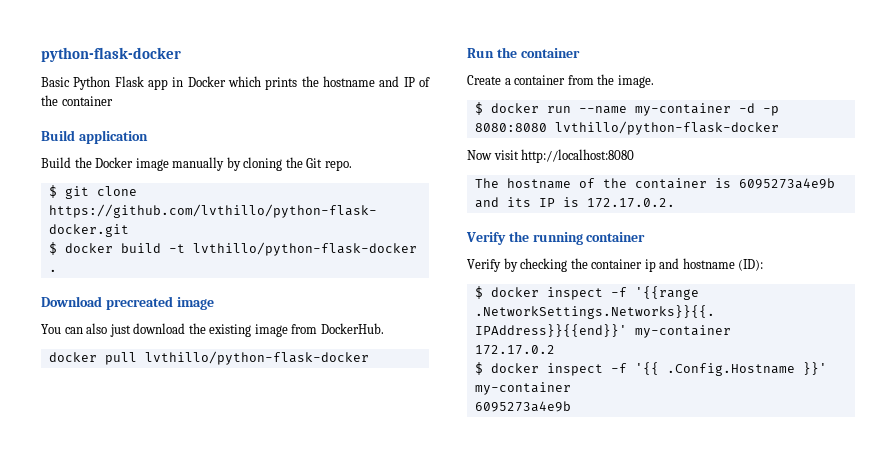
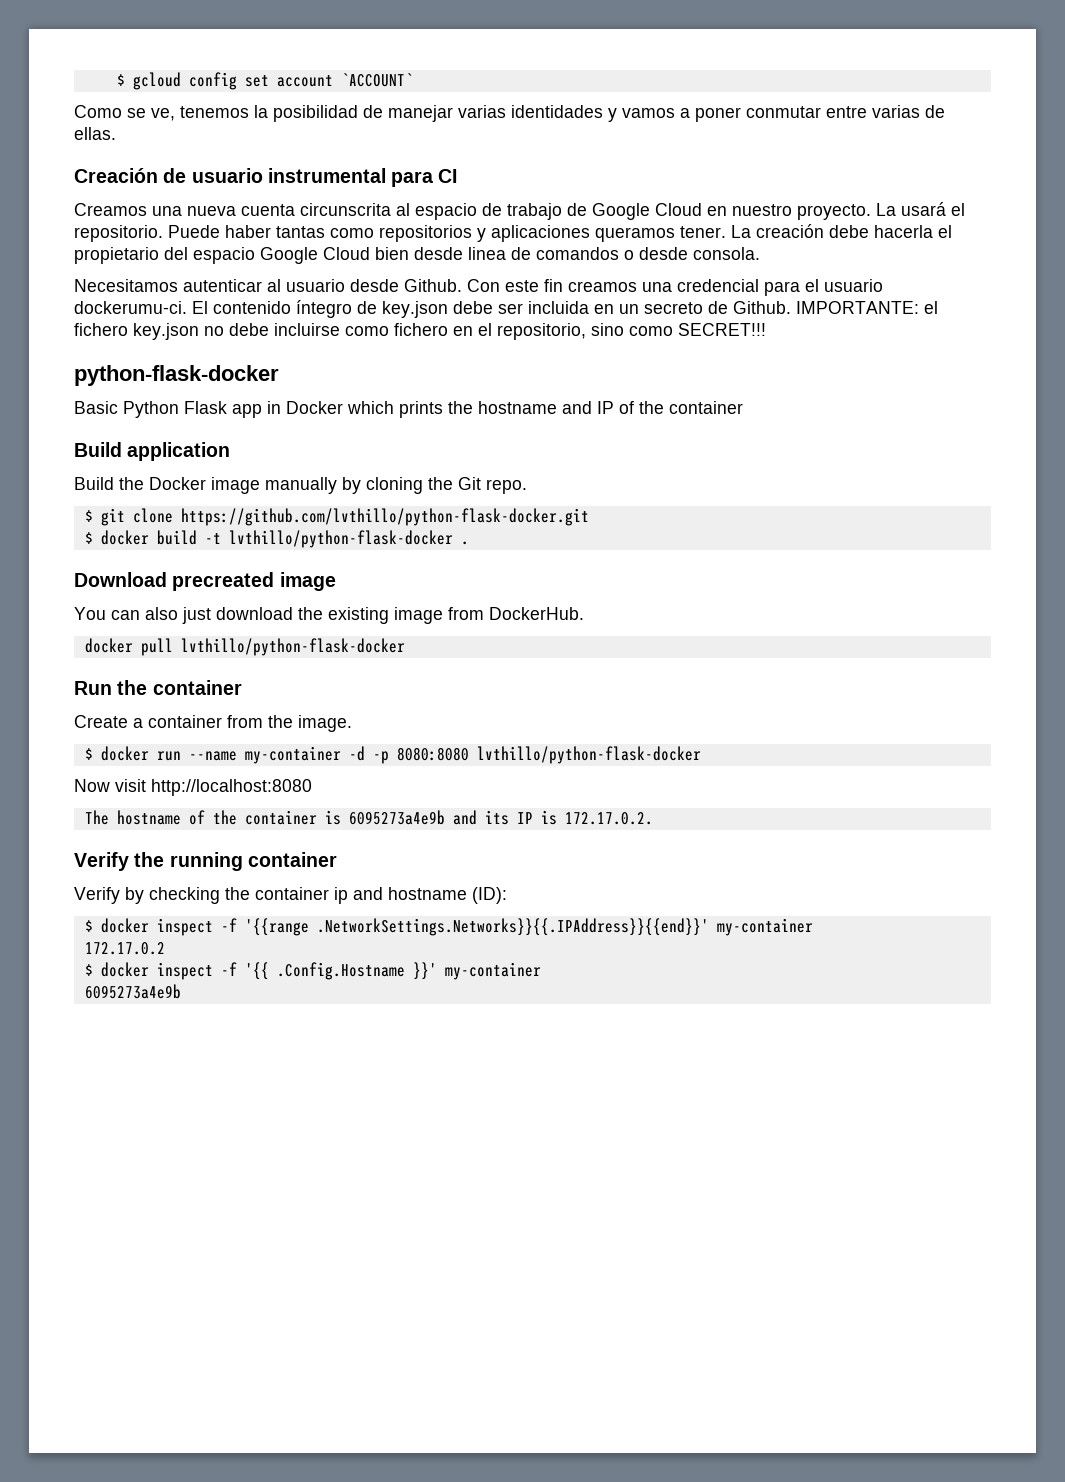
+ $ gcloud config set account `ACCOUNT`
+ Como se ve, tenemos la posibilidad de manejar varias identidades y vamos a poner conmutar entre varias de ellas.
+ Creación de usuario instrumental para CI
+ Creamos una nueva cuenta circunscrita al espacio de trabajo de Google Cloud en nuestro proyecto. La usará el repositorio. Puede haber tantas como repositorios y aplicaciones queramos tener. La creación debe hacerla el propietario del espacio Google Cloud bien desde linea de comandos o desde consola.
+ Necesitamos autenticar al usuario desde Github. Con este fin creamos una credencial para el usuario dockerumu-ci. El contenido íntegro de key.json debe ser incluida en un secreto de Github. IMPORTANTE: el fichero key.json no debe incluirse como fichero en el repositorio, sino como SECRET!!!

